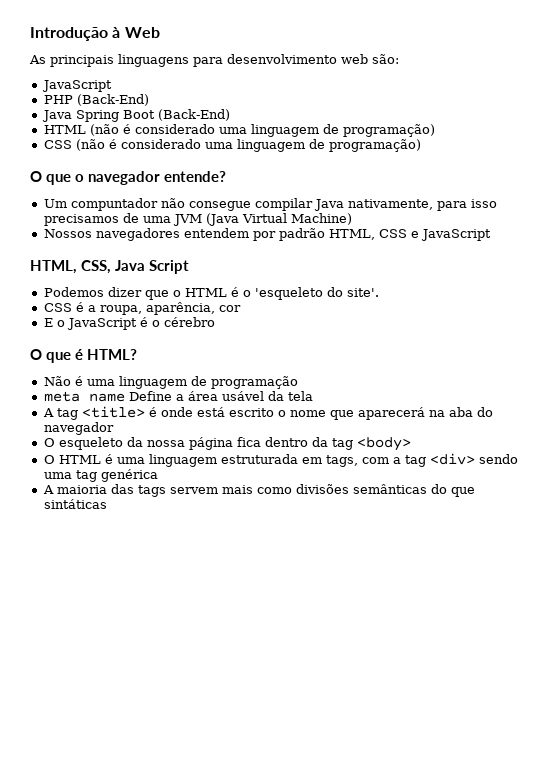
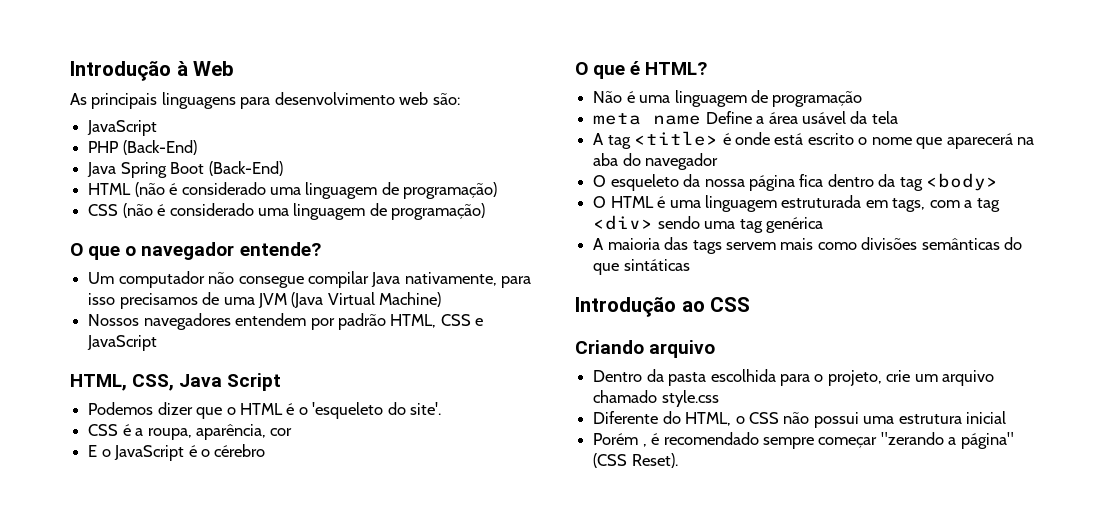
- Um compuntador não consegue compilar Java nativamente, para isso precisamos de uma JVM (Java Virtual Machine)
+ Um computador não consegue compilar Java nativamente, para isso precisamos de uma JVM (Java Virtual Machine)
+ Introdução ao CSS
+ Criando arquivo
+ Dentro da pasta escolhida para o projeto, crie um arquivo chamado style.css
+ Diferente do HTML, o CSS não possui uma estrutura inicial
+ Porém , é recomendado sempre começar "zerando a página" (CSS Reset).

